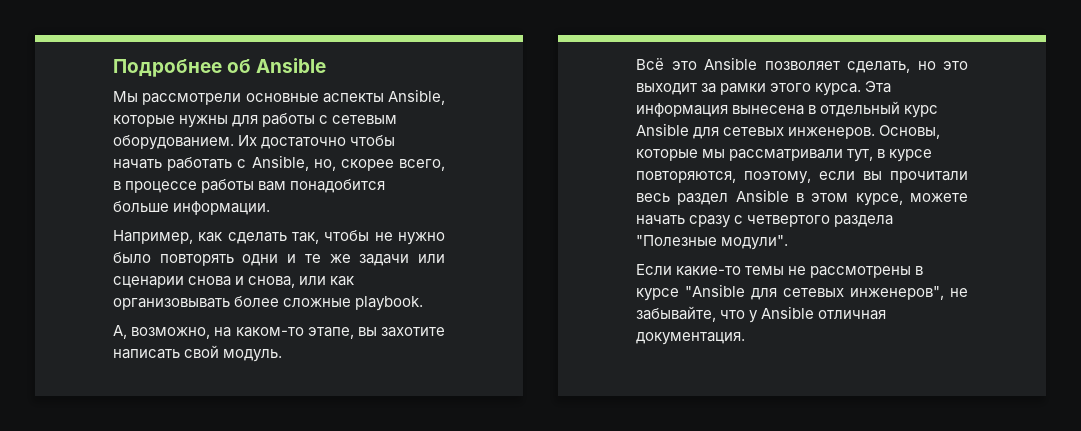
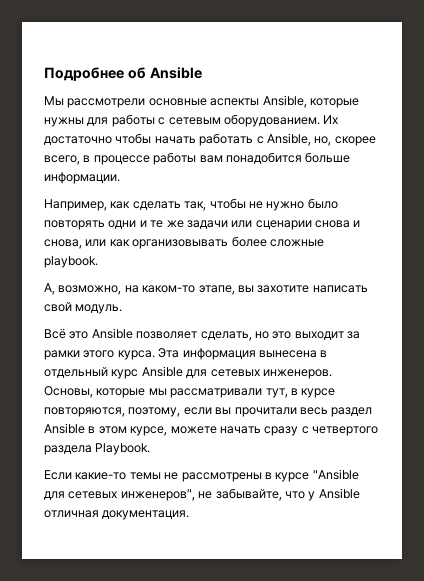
- Основы, которые мы рассматривали тут, в курсе повторяются, поэтому, если вы прочитали весь раздел Ansible в этом курсе, можете начать сразу с четвертого раздела "Полезные модули".
+ Основы, которые мы рассматривали тут, в курсе повторяются, поэтому, если вы прочитали весь раздел Ansible в этом курсе, можете начать сразу с четвертого раздела Playbook.

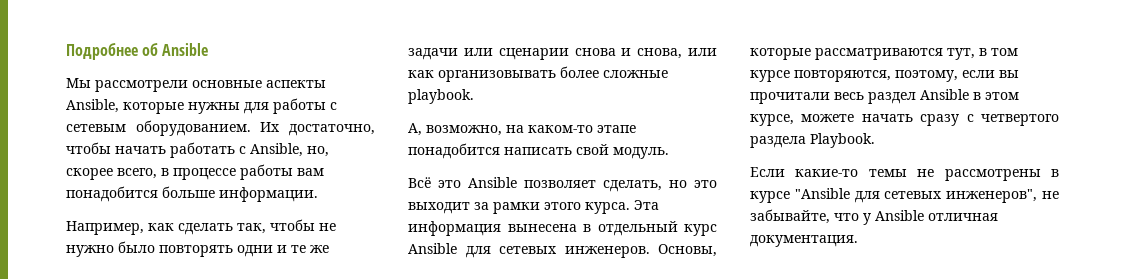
- Их достаточно чтобы начать работать с Ansible, но, скорее всего, в процессе работы вам понадобится больше информации.
+ Их достаточно, чтобы начать работать с Ansible, но, скорее всего, в процессе работы вам понадобится больше информации.
- А, возможно, на каком-то этапе, вы захотите написать свой модуль.
+ А, возможно, на каком-то этапе понадобится написать свой модуль.
- Основы, которые мы рассматривали тут, в курсе повторяются, поэтому, если вы прочитали весь раздел Ansible в этом курсе, можете начать сразу с четвертого раздела Playbook.
+ Основы, которые рассматриваются тут, в том курсе повторяются, поэтому, если вы прочитали весь раздел Ansible в этом курсе, можете начать сразу с четвертого раздела Playbook.

